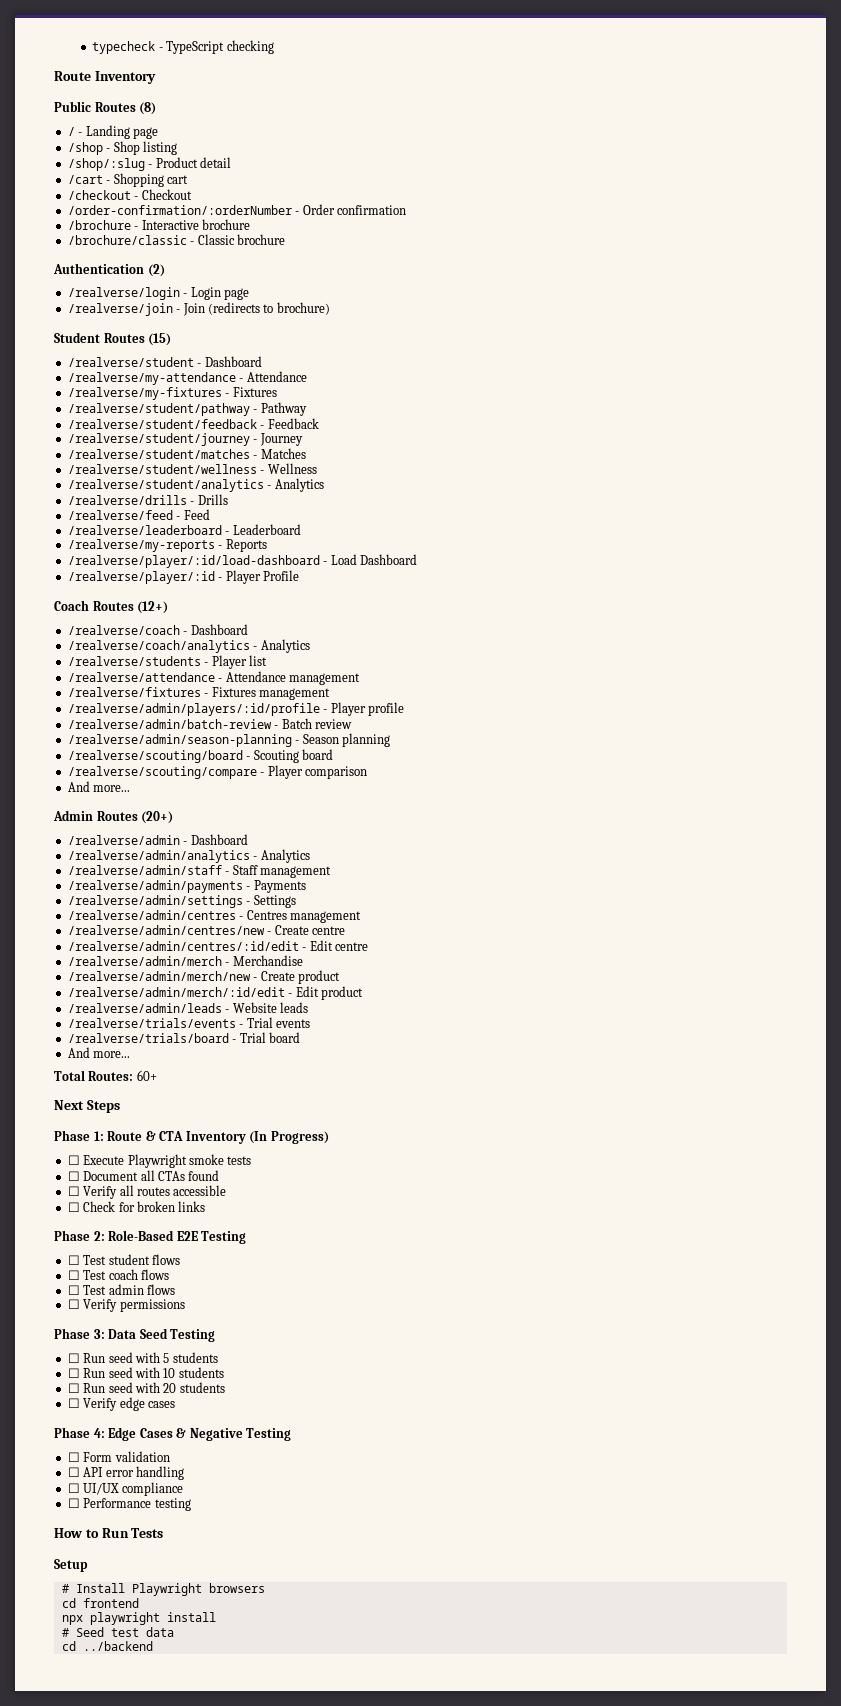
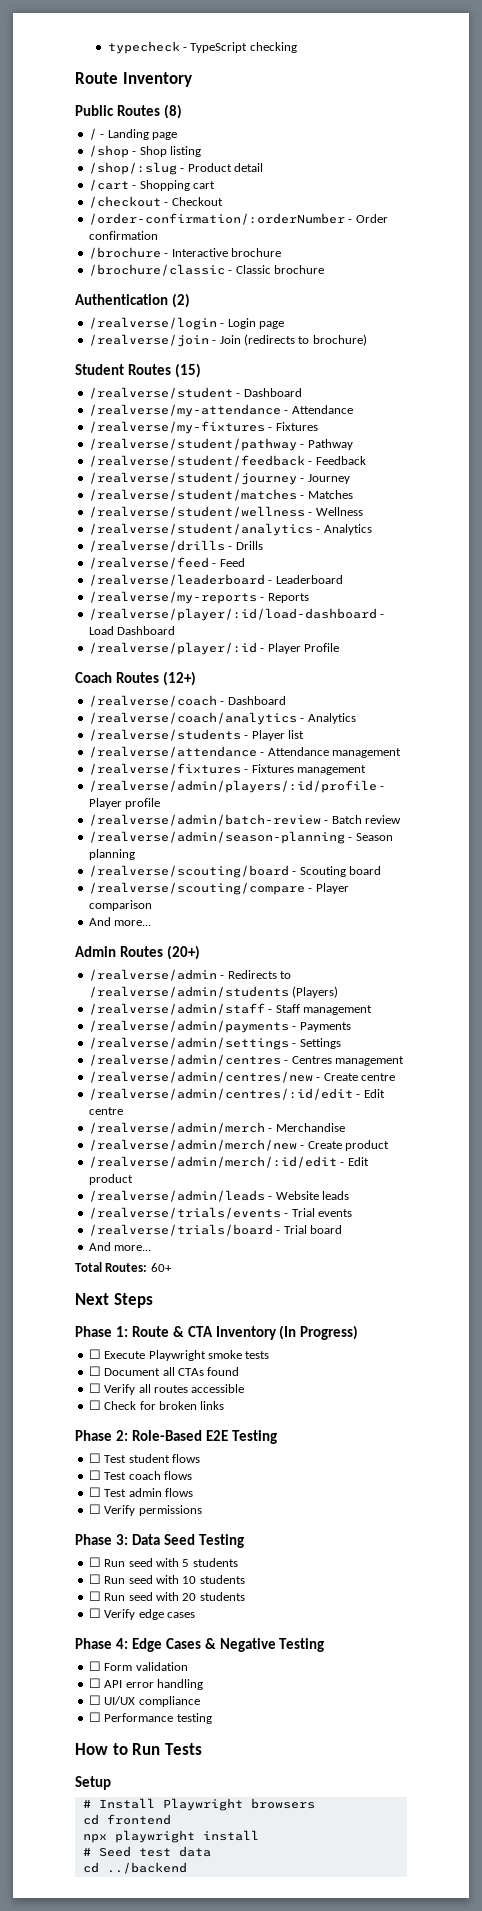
- /realverse/admin - Dashboard
- /realverse/admin/analytics - Analytics
+ /realverse/admin - Redirects to /realverse/admin/students (Players)

